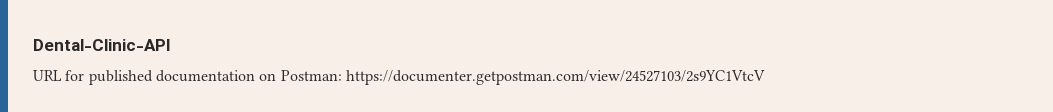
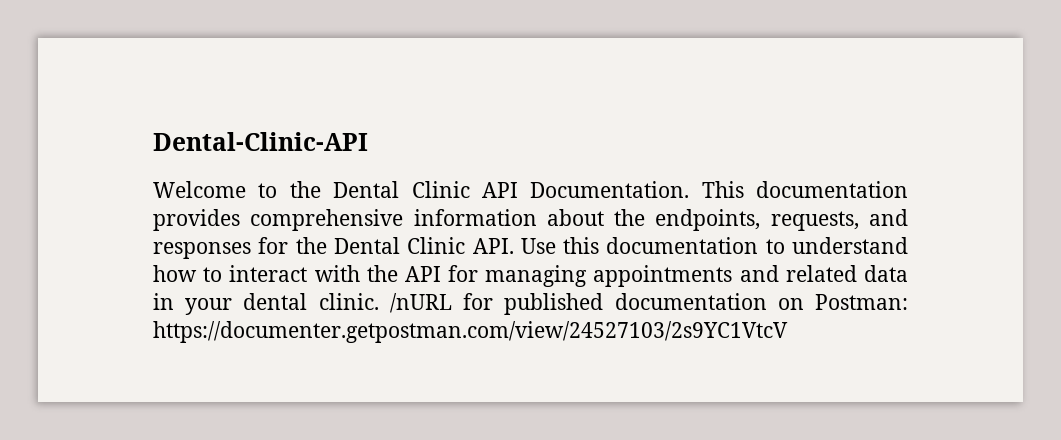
- URL for published documentation on Postman: https://documenter.getpostman.com/view/24527103/2s9YC1VtcV
+ Welcome to the Dental Clinic API Documentation. This documentation provides comprehensive information about the endpoints, requests, and responses for the Dental Clinic API. Use this documentation to understand how to interact with the API for managing appointments and related data in your dental clinic. /nURL for published documentation on Postman: https://documenter.getpostman.com/view/24527103/2s9YC1VtcV

